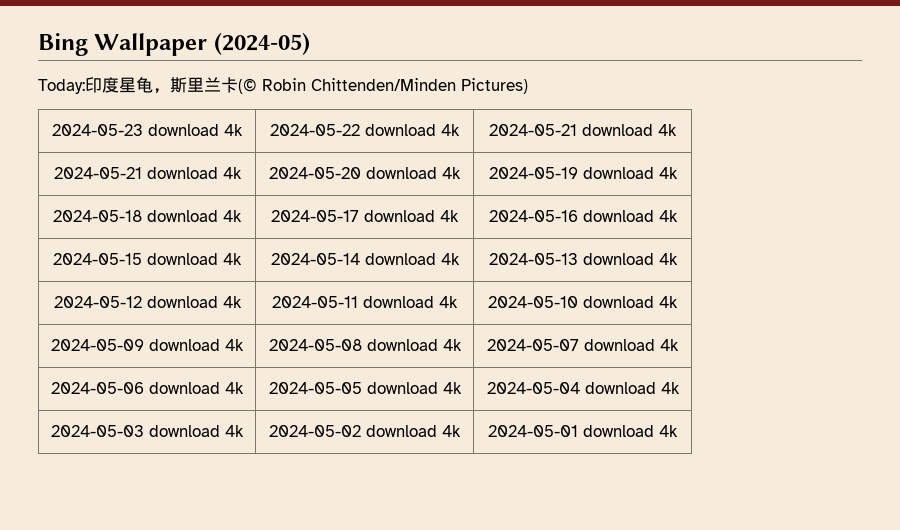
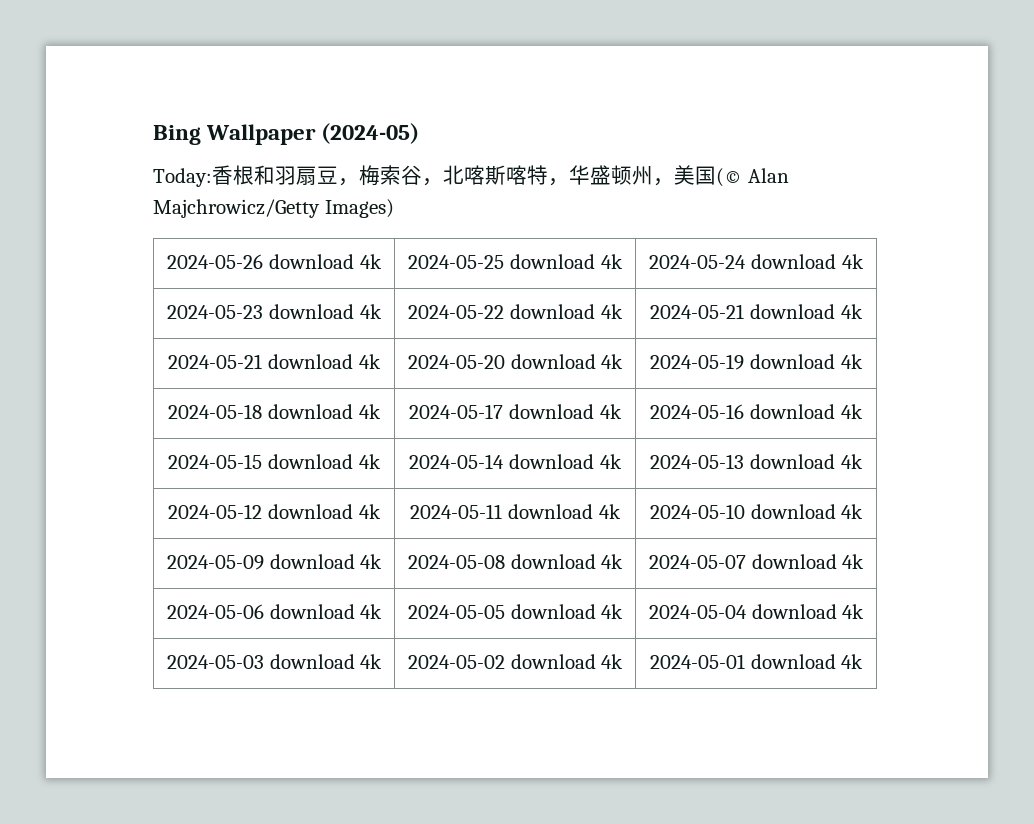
- Today:印度星龟，斯里兰卡(© Robin Chittenden/Minden Pictures)
+ Today:香根和羽扇豆，梅索谷，北喀斯喀特，华盛顿州，美国(© Alan Majchrowicz/Getty Images)
+ 2024-05-26 download 4k | 2024-05-25 download 4k | 2024-05-24 download 4k

